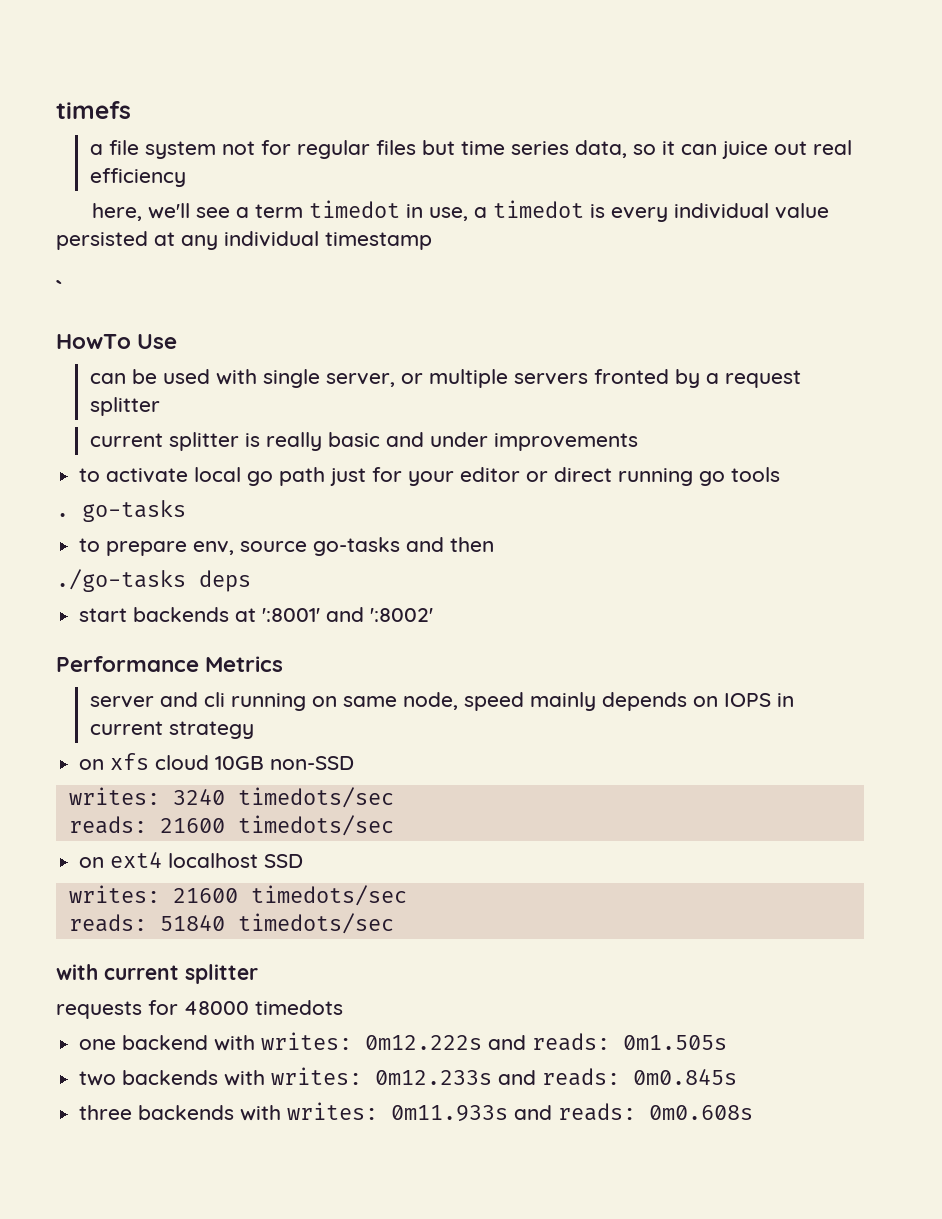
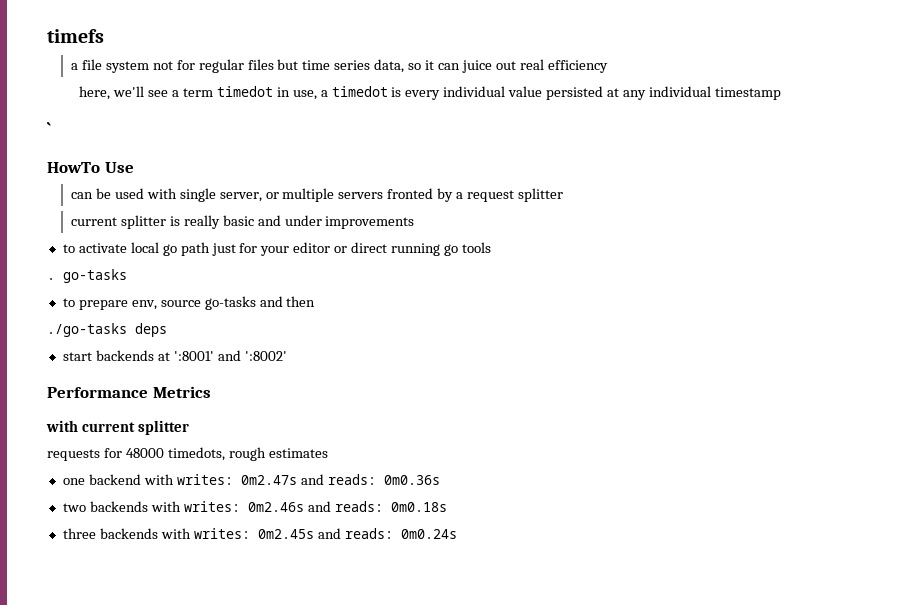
- server and cli running on same node, speed mainly depends on IOPS in current strategy
- on xfs cloud 10GB non-SSD
- writes: 3240 timedots/sec
- reads: 21600 timedots/sec
- on ext4 localhost SSD
- writes: 21600 timedots/sec
- reads: 51840 timedots/sec
- requests for 48000 timedots
+ requests for 48000 timedots, rough estimates
- one backend with writes: 0m12.222s and reads: 0m1.505s
+ one backend with writes: 0m2.47s and reads: 0m0.36s
- two backends with writes: 0m12.233s and reads: 0m0.845s
+ two backends with writes: 0m2.46s and reads: 0m0.18s
- three backends with writes: 0m11.933s and reads: 0m0.608s
+ three backends with writes: 0m2.45s and reads: 0m0.24s

